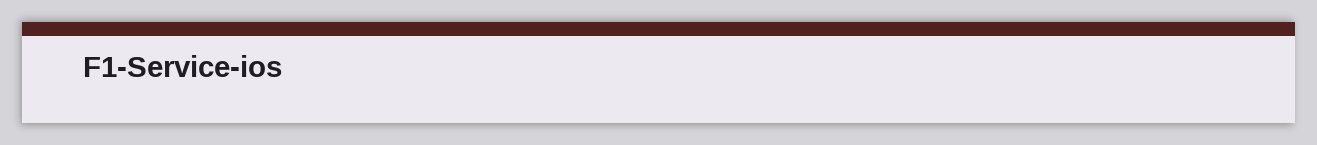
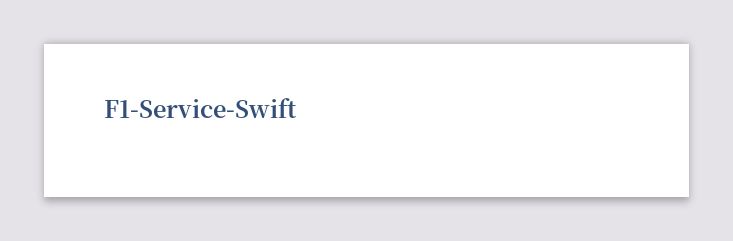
- F1-Service-ios
+ F1-Service-Swift

